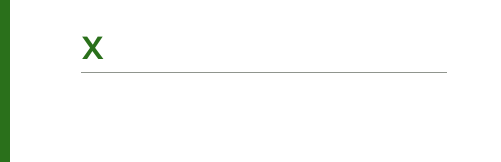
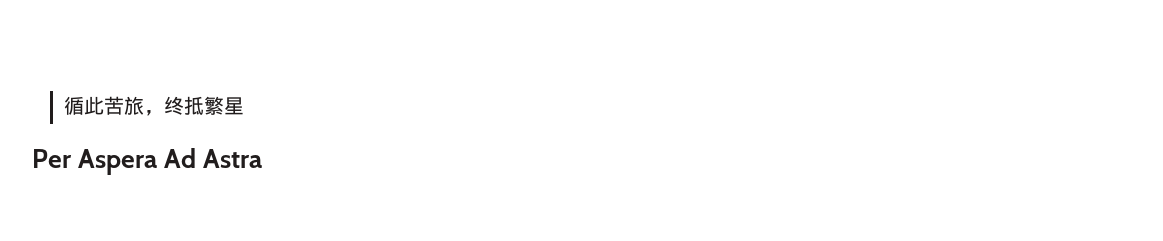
- X
+ 循此苦旅，终抵繁星
+ Per Aspera Ad Astra

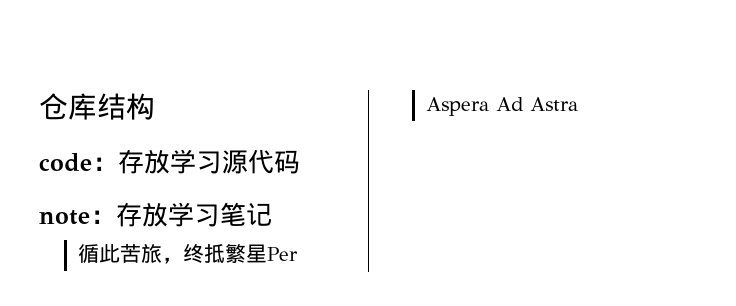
+ 仓库结构
+ code：存放学习源代码
+ note：存放学习笔记
- 循此苦旅，终抵繁星
- Per Aspera Ad Astra
+ 循此苦旅，终抵繁星Per Aspera Ad Astra

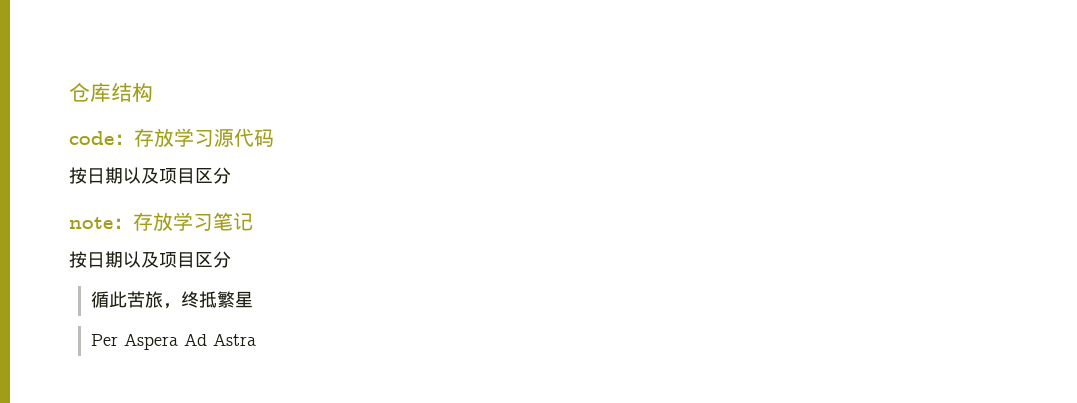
  code：存放学习源代码
+ 按日期以及项目区分
  note：存放学习笔记
+ 按日期以及项目区分
- 循此苦旅，终抵繁星Per Aspera Ad Astra
+ 循此苦旅，终抵繁星
+ Per Aspera Ad Astra

